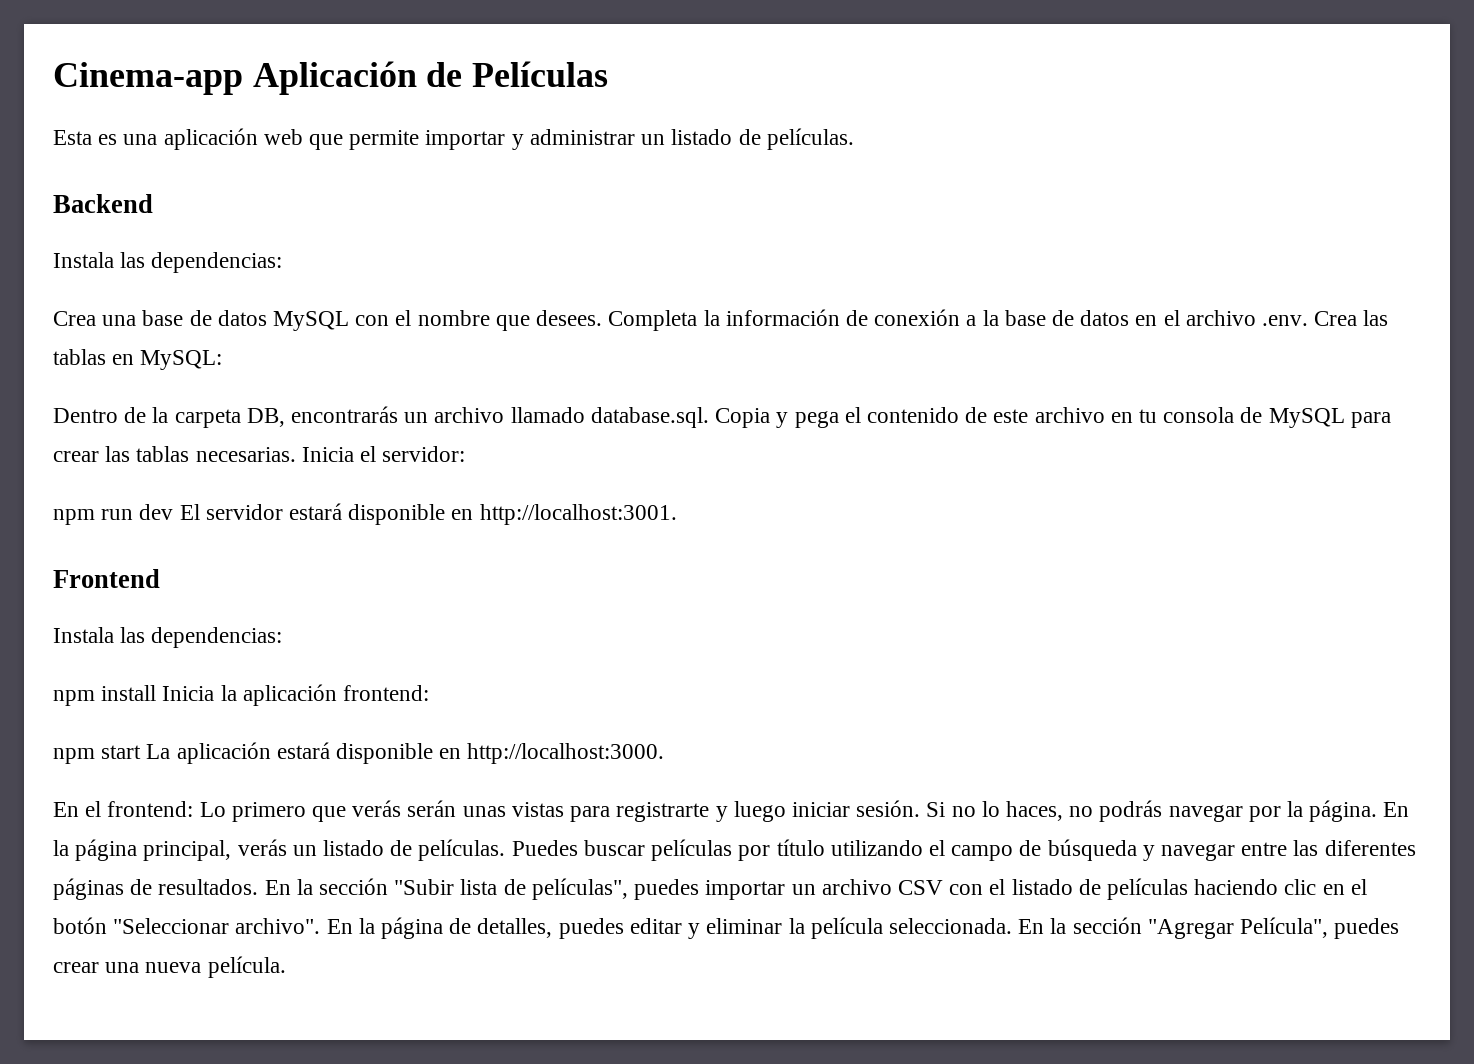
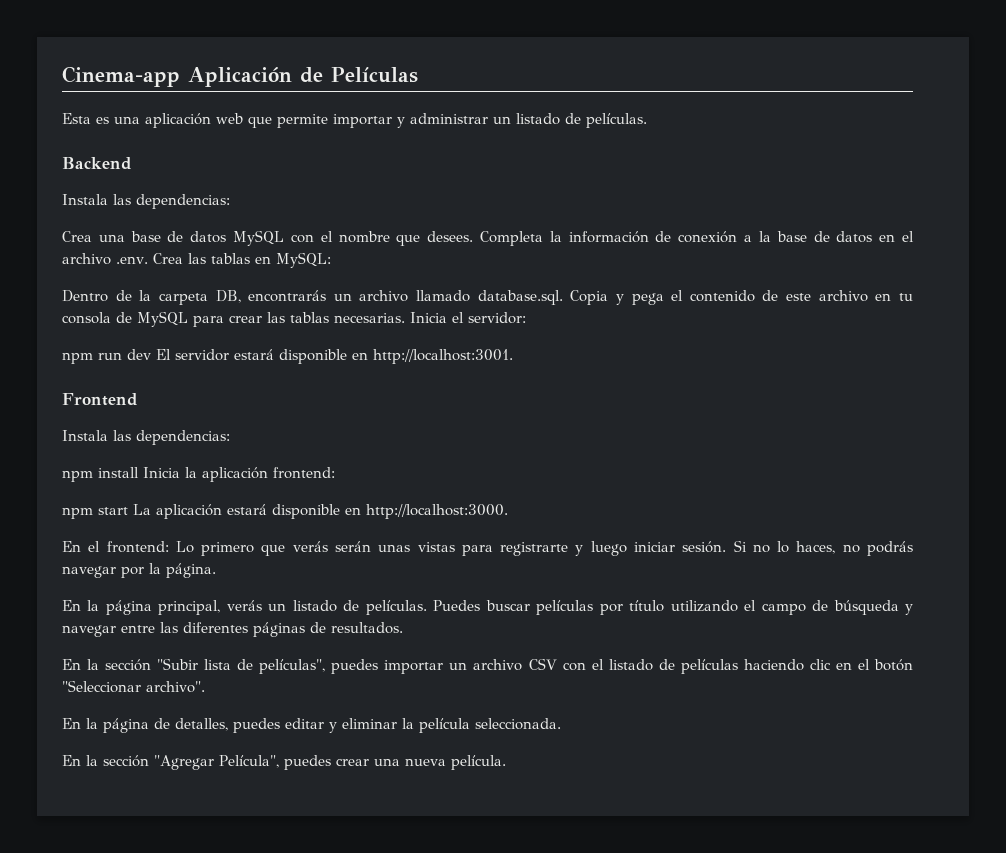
- Si no lo haces, no podrás navegar por la página. En la página principal, verás un listado de películas.
+ Si no lo haces, no podrás navegar por la página.
+ En la página principal, verás un listado de películas.
- Puedes buscar películas por título utilizando el campo de búsqueda y navegar entre las diferentes páginas de resultados. En la sección "Subir lista de películas", puedes importar un archivo CSV con el listado de películas haciendo clic en el botón "Seleccionar archivo". En la página de detalles, puedes editar y eliminar la película seleccionada. En la sección "Agregar Película", puedes crear una nueva película.
+ Puedes buscar películas por título utilizando el campo de búsqueda y navegar entre las diferentes páginas de resultados.
+ En la sección "Subir lista de películas", puedes importar un archivo CSV con el listado de películas haciendo clic en el botón "Seleccionar archivo".
+ En la página de detalles, puedes editar y eliminar la película seleccionada.
+ En la sección "Agregar Película", puedes crear una nueva película.

